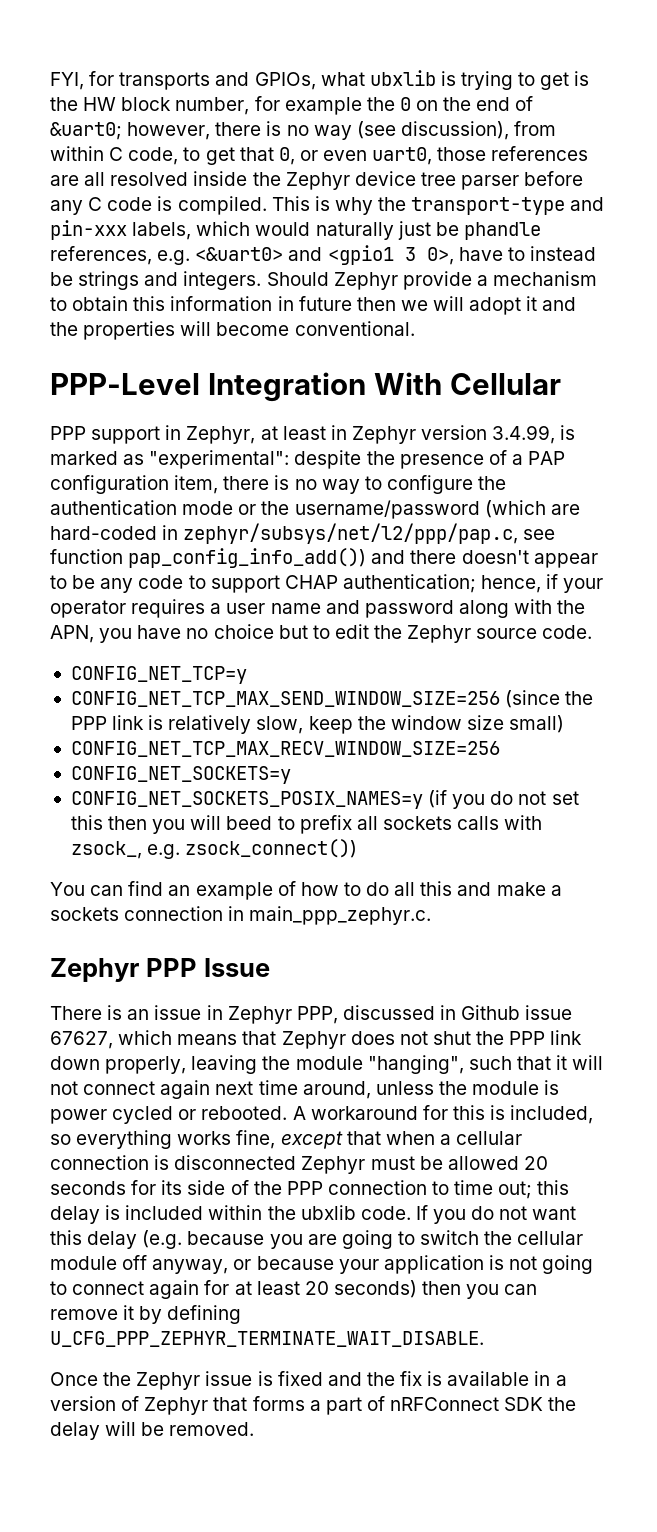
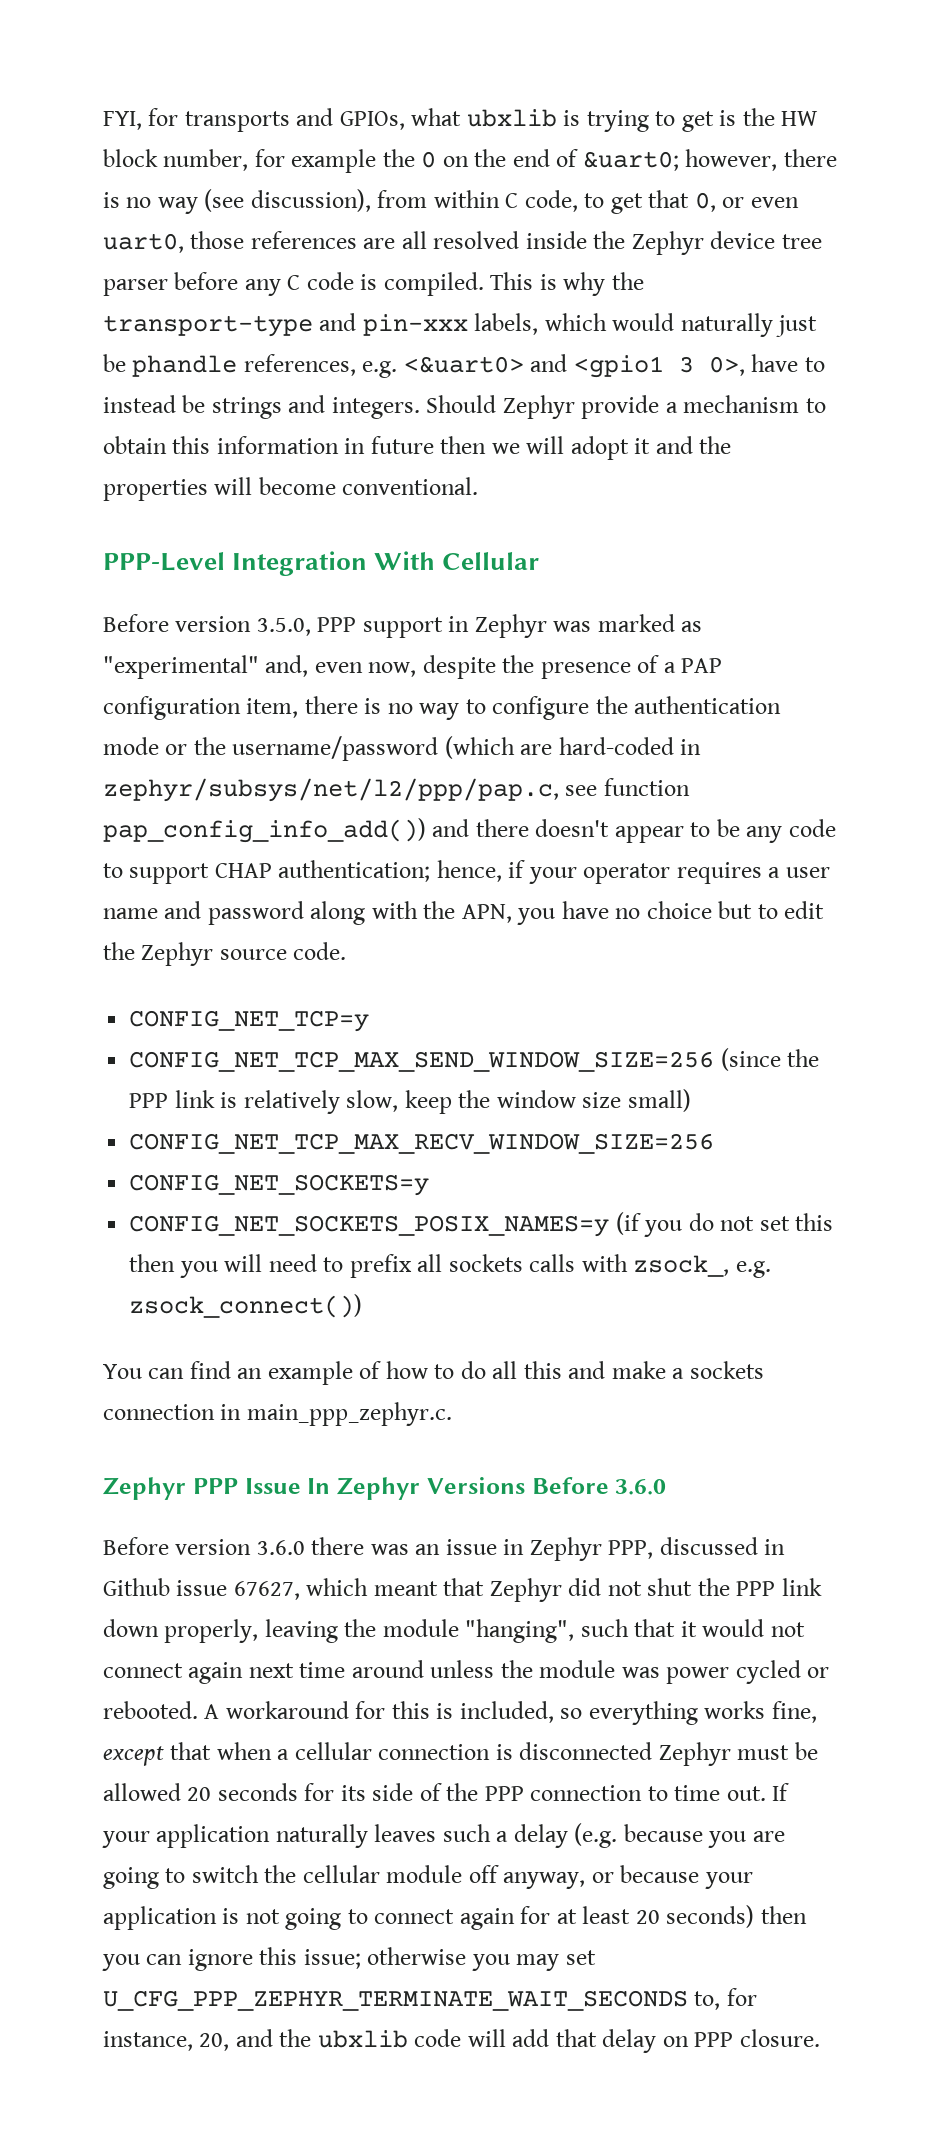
- PPP support in Zephyr, at least in Zephyr version 3.4.99, is marked as "experimental": despite the presence of a PAP configuration item, there is no way to configure the authentication mode or the username/password (which are hard-coded in zephyr/subsys/net/l2/ppp/pap.c, see function pap_config_info_add()) and there doesn't appear to be any code to support CHAP authentication;
+ Before version 3.5.0, PPP support in Zephyr was marked as "experimental" and, even now, despite the presence of a PAP configuration item, there is no way to configure the authentication mode or the username/password (which are hard-coded in zephyr/subsys/net/l2/ppp/pap.c, see function pap_config_info_add()) and there doesn't appear to be any code to support CHAP authentication;
- CONFIG_NET_SOCKETS_POSIX_NAMES=y (if you do not set this then you will beed to prefix all sockets calls with zsock_, e.g. zsock_connect())
+ CONFIG_NET_SOCKETS_POSIX_NAMES=y (if you do not set this then you will need to prefix all sockets calls with zsock_, e.g. zsock_connect())
- Zephyr PPP Issue
- There is an issue in Zephyr PPP, discussed in Github issue 67627, which means that Zephyr does not shut the PPP link down properly, leaving the module "hanging", such that it will not connect again next time around, unless the module is power cycled or rebooted.
+ Zephyr PPP Issue In Zephyr Versions Before 3.6.0
+ Before version 3.6.0 there was an issue in Zephyr PPP, discussed in Github issue 67627, which meant that Zephyr did not shut the PPP link down properly, leaving the module "hanging", such that it would not connect again next time around unless the module was power cycled or rebooted.
- A workaround for this is included, so everything works fine, except that when a cellular connection is disconnected Zephyr must be allowed 20 seconds for its side of the PPP connection to time out; this delay is included within the ubxlib code. If you do not want this delay (e.g. because you are going to switch the cellular module off anyway, or because your application is not going to connect again for at least 20 seconds) then you can remove it by defining U_CFG_PPP_ZEPHYR_TERMINATE_WAIT_DISABLE.
- Once the Zephyr issue is fixed and the fix is available in a version of Zephyr that forms a part of nRFConnect SDK the delay will be removed.
+ A workaround for this is included, so everything works fine, except that when a cellular connection is disconnected Zephyr must be allowed 20 seconds for its side of the PPP connection to time out. If your application naturally leaves such a delay (e.g. because you are going to switch the cellular module off anyway, or because your application is not going to connect again for at least 20 seconds) then you can ignore this issue; otherwise you may set U_CFG_PPP_ZEPHYR_TERMINATE_WAIT_SECONDS to, for instance, 20, and the ubxlib code will add that delay on PPP closure.

